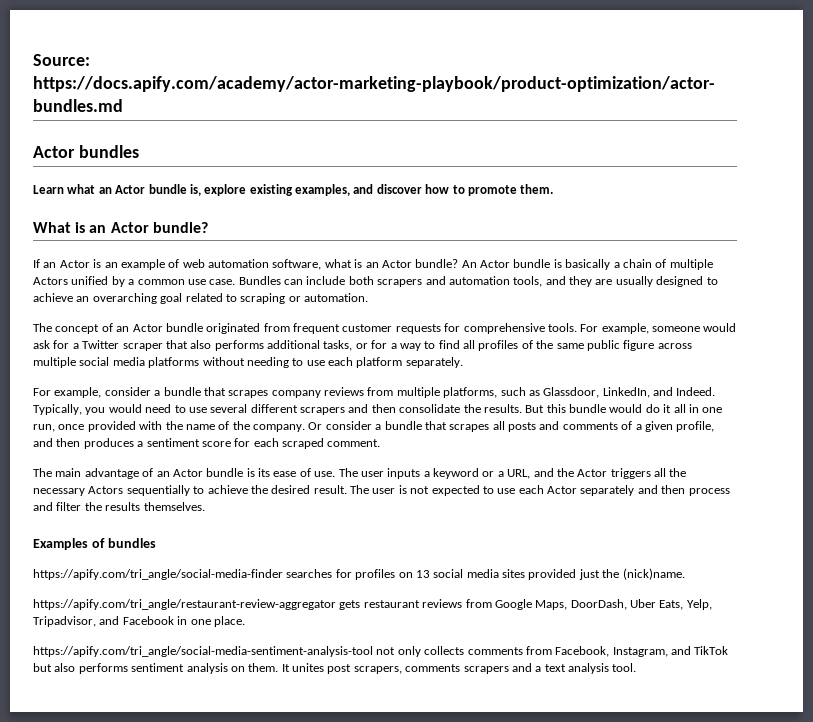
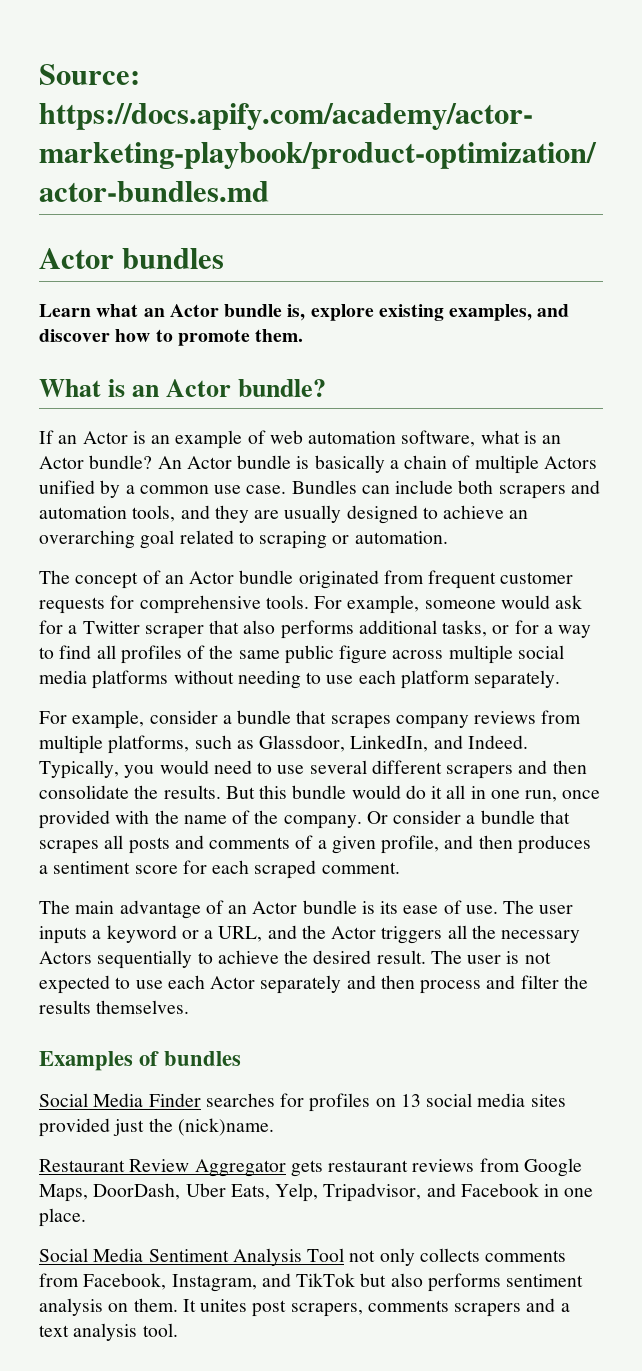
- https://apify.com/tri_angle/social-media-finder searches for profiles on 13 social media sites provided just the (nick)name.
+ Social Media Finder searches for profiles on 13 social media sites provided just the (nick)name.
- https://apify.com/tri_angle/restaurant-review-aggregator gets restaurant reviews from Google Maps, DoorDash, Uber Eats, Yelp, Tripadvisor, and Facebook in one place.
+ Restaurant Review Aggregator gets restaurant reviews from Google Maps, DoorDash, Uber Eats, Yelp, Tripadvisor, and Facebook in one place.
- https://apify.com/tri_angle/social-media-sentiment-analysis-tool not only collects comments from Facebook, Instagram, and TikTok but also performs sentiment analysis on them.
+ Social Media Sentiment Analysis Tool not only collects comments from Facebook, Instagram, and TikTok but also performs sentiment analysis on them.

